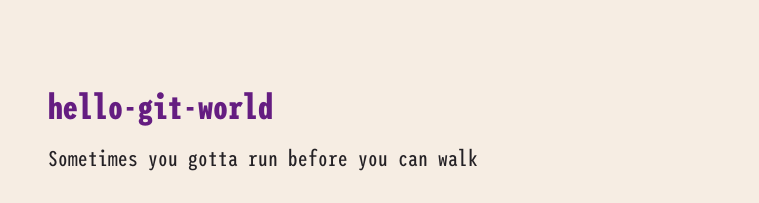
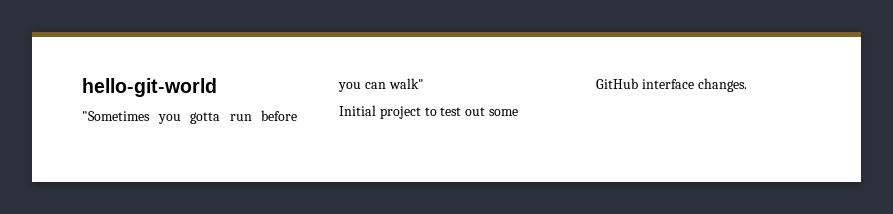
- Sometimes you gotta run before you can walk
+ "Sometimes you gotta run before you can walk"
+ Initial project to test out some GitHub interface changes.

